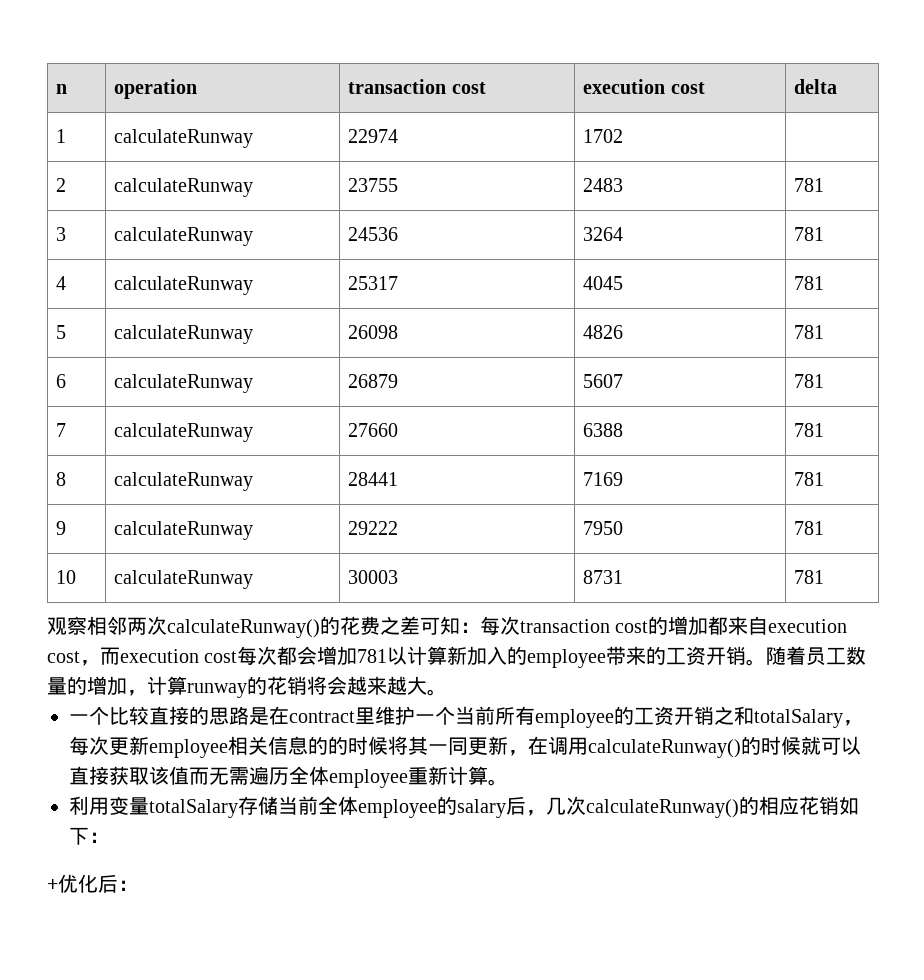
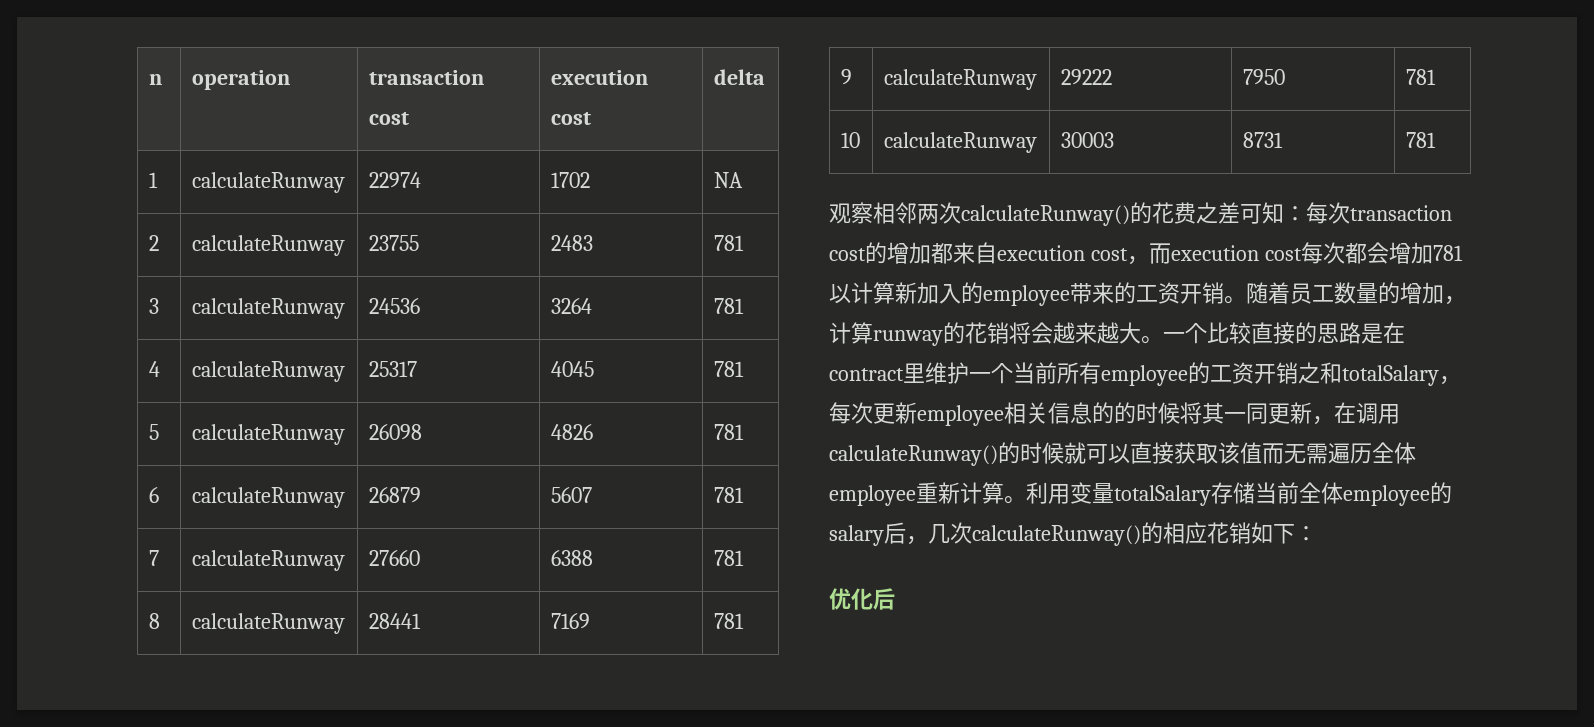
- 1 | calculateRunway | 22974 | 1702 |
+ 1 | calculateRunway | 22974 | 1702 | NA
- 随着员工数量的增加，计算runway的花销将会越来越大。
- 一个比较直接的思路是在contract里维护一个当前所有employee的工资开销之和totalSalary，每次更新employee相关信息的的时候将其一同更新，在调用calculateRunway()的时候就可以直接获取该值而无需遍历全体employee重新计算。
- 利用变量totalSalary存储当前全体employee的salary后，几次calculateRunway()的相应花销如下：
+ 随着员工数量的增加，计算runway的花销将会越来越大。一个比较直接的思路是在contract里维护一个当前所有employee的工资开销之和totalSalary，每次更新employee相关信息的的时候将其一同更新，在调用calculateRunway()的时候就可以直接获取该值而无需遍历全体employee重新计算。利用变量totalSalary存储当前全体employee的salary后，几次calculateRunway()的相应花销如下：
- +优化后：
+ 优化后

